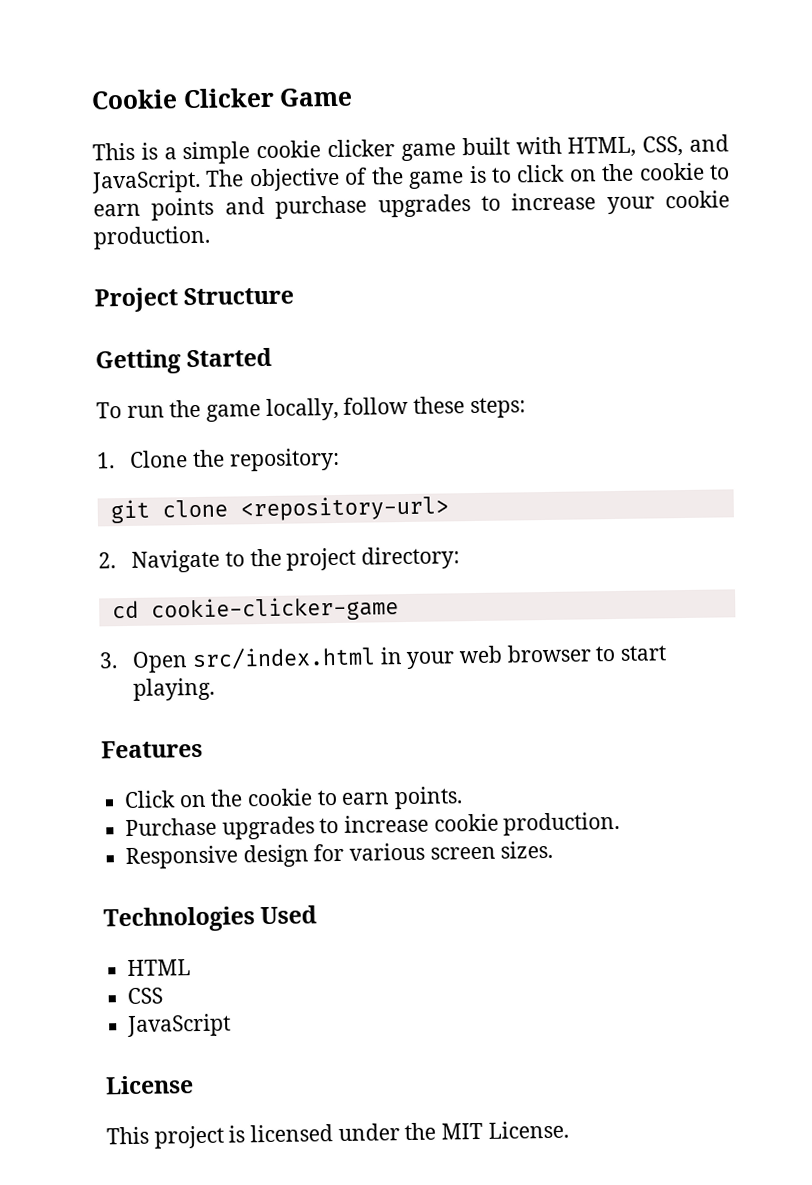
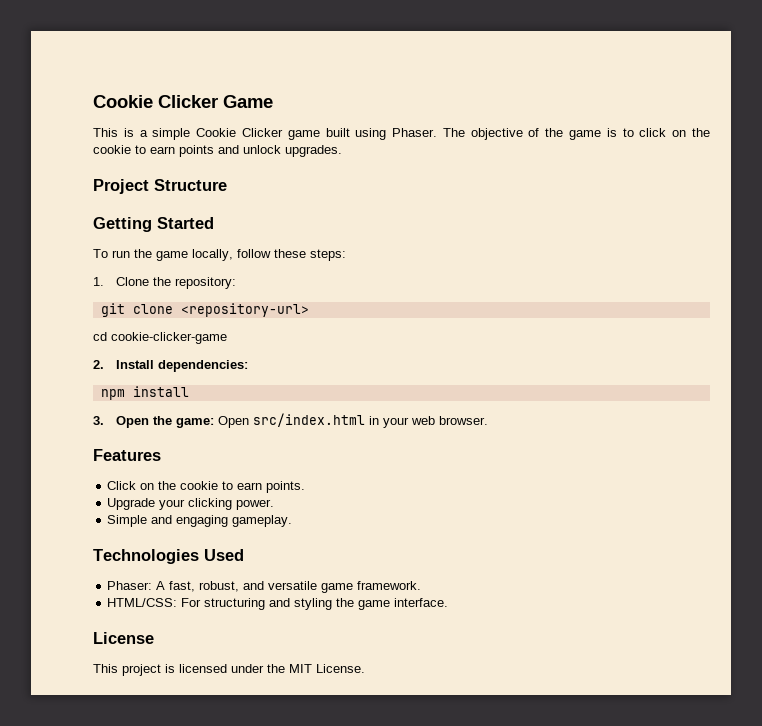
- This is a simple cookie clicker game built with HTML, CSS, and JavaScript.
+ This is a simple Cookie Clicker game built using Phaser.
- The objective of the game is to click on the cookie to earn points and purchase upgrades to increase your cookie production.
+ The objective of the game is to click on the cookie to earn points and unlock upgrades.
- 2. Navigate to the project directory:
  cd cookie-clicker-game
- 3. Open src/index.html in your web browser to start playing.
+ 2. Install dependencies:
+ npm install
+ 3. Open the game: Open src/index.html in your web browser.
- Purchase upgrades to increase cookie production.
- Responsive design for various screen sizes.
+ Upgrade your clicking power.
+ Simple and engaging gameplay.
  Technologies Used
- HTML
- CSS
- JavaScript
+ Phaser: A fast, robust, and versatile game framework.
+ HTML/CSS: For structuring and styling the game interface.

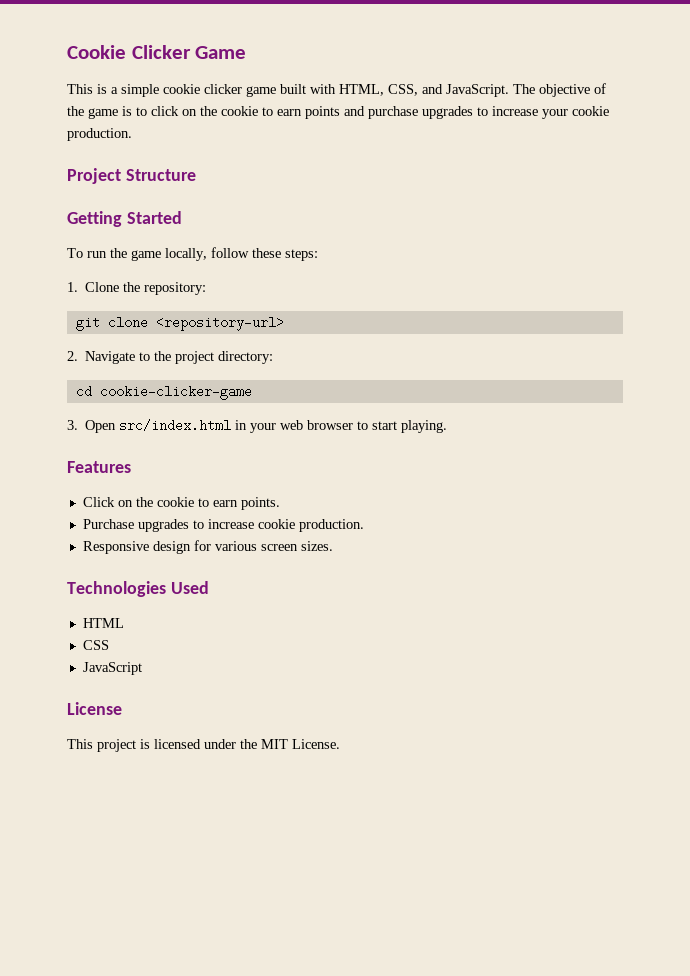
- This is a simple Cookie Clicker game built using Phaser.
+ This is a simple cookie clicker game built with HTML, CSS, and JavaScript.
- The objective of the game is to click on the cookie to earn points and unlock upgrades.
+ The objective of the game is to click on the cookie to earn points and purchase upgrades to increase your cookie production.
+ 2. Navigate to the project directory:
  cd cookie-clicker-game
- 2. Install dependencies:
- npm install
- 3. Open the game: Open src/index.html in your web browser.
+ 3. Open src/index.html in your web browser to start playing.
- Upgrade your clicking power.
- Simple and engaging gameplay.
+ Purchase upgrades to increase cookie production.
+ Responsive design for various screen sizes.
  Technologies Used
- Phaser: A fast, robust, and versatile game framework.
- HTML/CSS: For structuring and styling the game interface.
+ HTML
+ CSS
+ JavaScript

